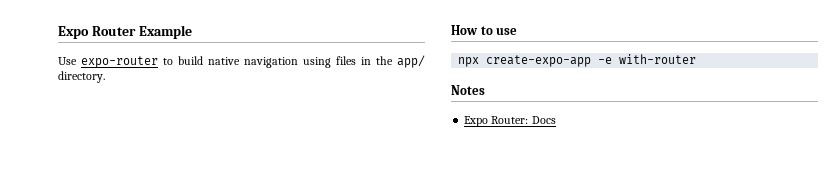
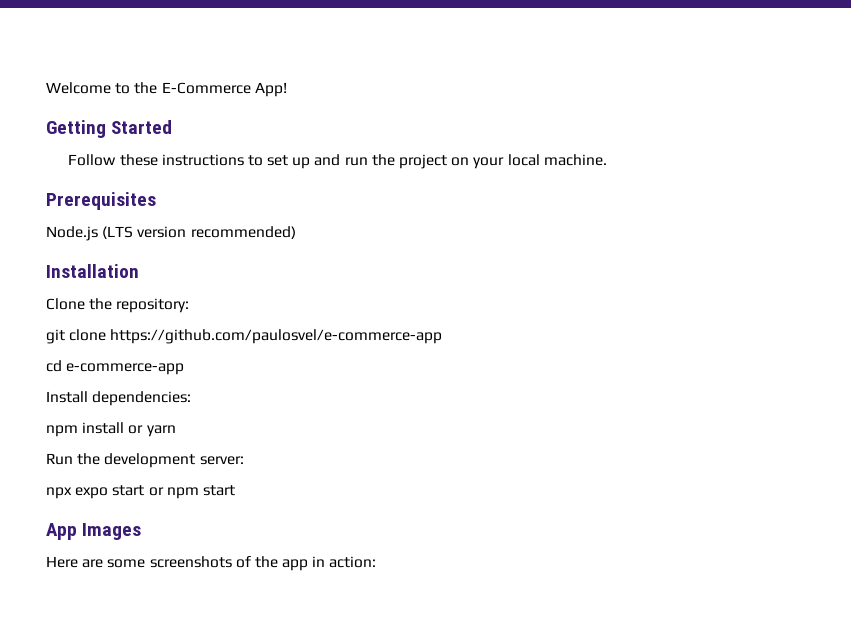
- Expo Router Example
- Use expo-router to build native navigation using files in the app/ directory.
- How to use
- npx create-expo-app -e with-router
- Notes
- Expo Router: Docs
+ Welcome to the E-Commerce App!
+ Getting Started
+ Follow these instructions to set up and run the project on your local machine.
+ Prerequisites
+ Node.js (LTS version recommended)
+ Installation
+ Clone the repository:
+ git clone https://github.com/paulosvel/e-commerce-app
+ cd e-commerce-app
+ Install dependencies:
+ npm install or yarn
+ Run the development server:
+ npx expo start or npm start
+ App Images
+ Here are some screenshots of the app in action:

